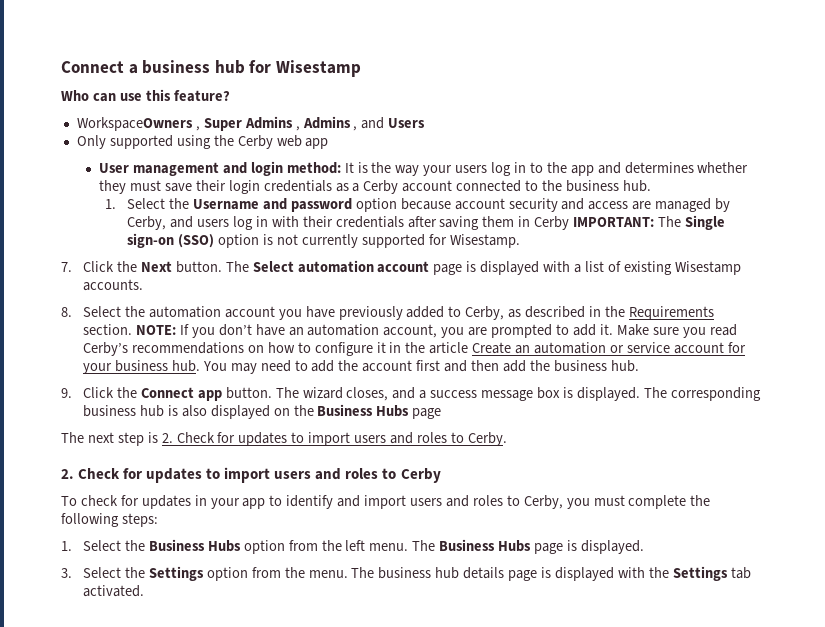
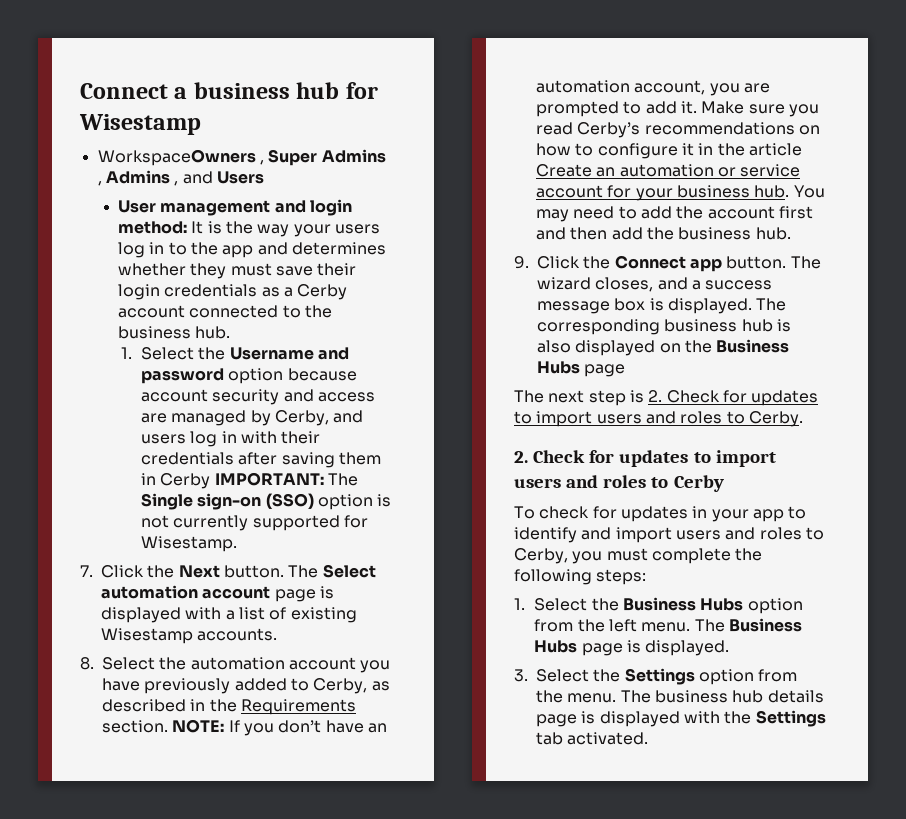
- Who can use this feature?
- Only supported using the Cerby web app

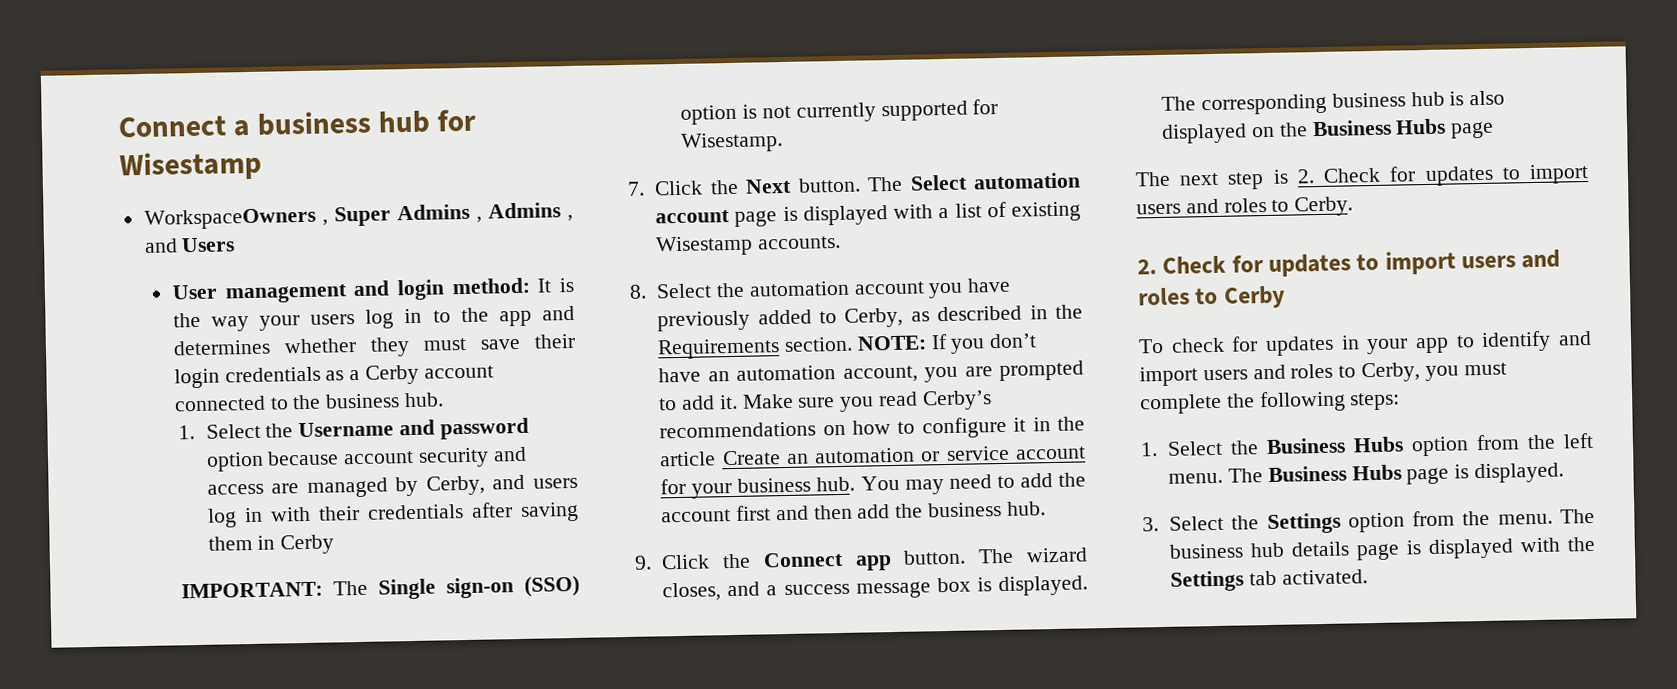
- 1. Select the Username and password option because account security and access are managed by Cerby, and users log in with their credentials after saving them in Cerby IMPORTANT: The Single sign-on (SSO) option is not currently supported for Wisestamp.
+ 1. Select the Username and password option because account security and access are managed by Cerby, and users log in with their credentials after saving them in Cerby
+ IMPORTANT: The Single sign-on (SSO) option is not currently supported for Wisestamp.

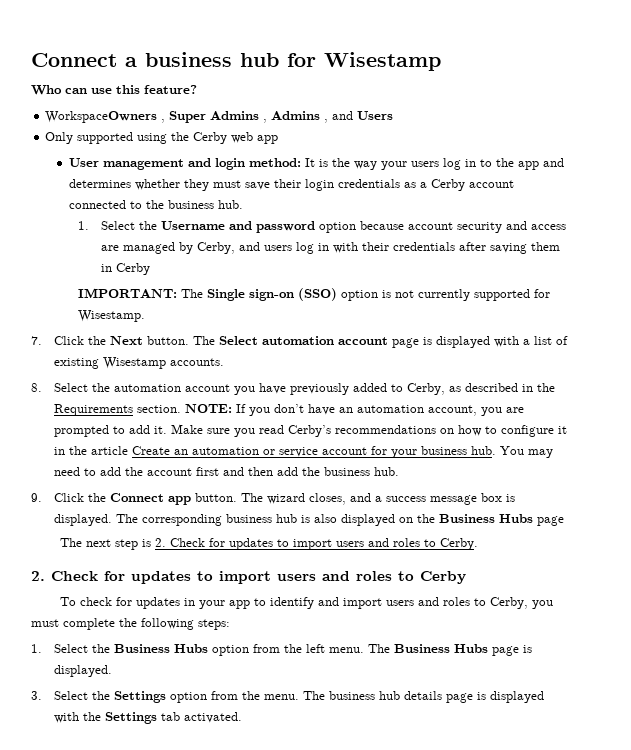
+ Who can use this feature?
+ Only supported using the Cerby web app

